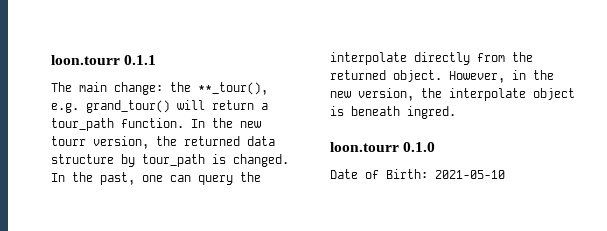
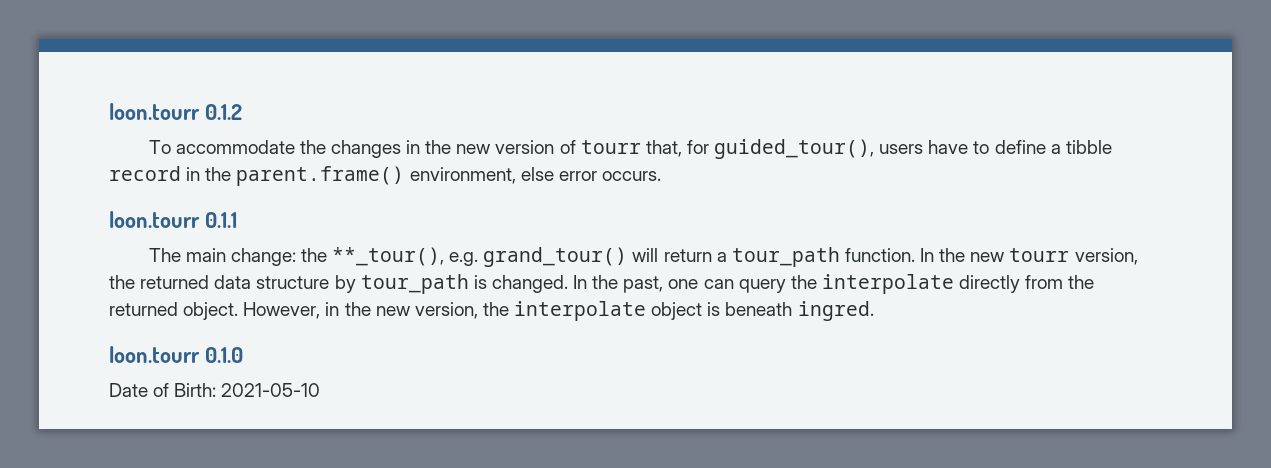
+ loon.tourr 0.1.2
+ To accommodate the changes in the new version of tourr that, for guided_tour(), users have to define a tibble record in the parent.frame() environment, else error occurs.

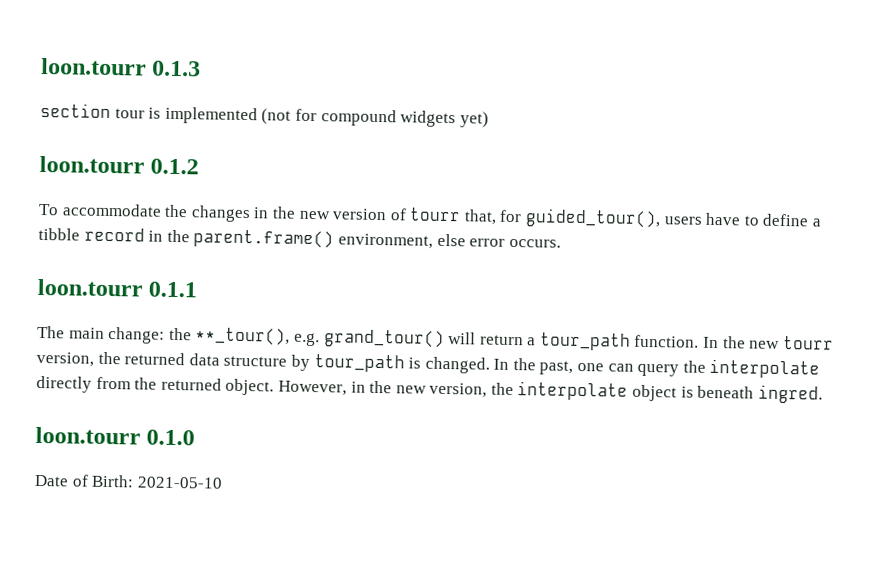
+ loon.tourr 0.1.3
+ section tour is implemented (not for compound widgets yet)

